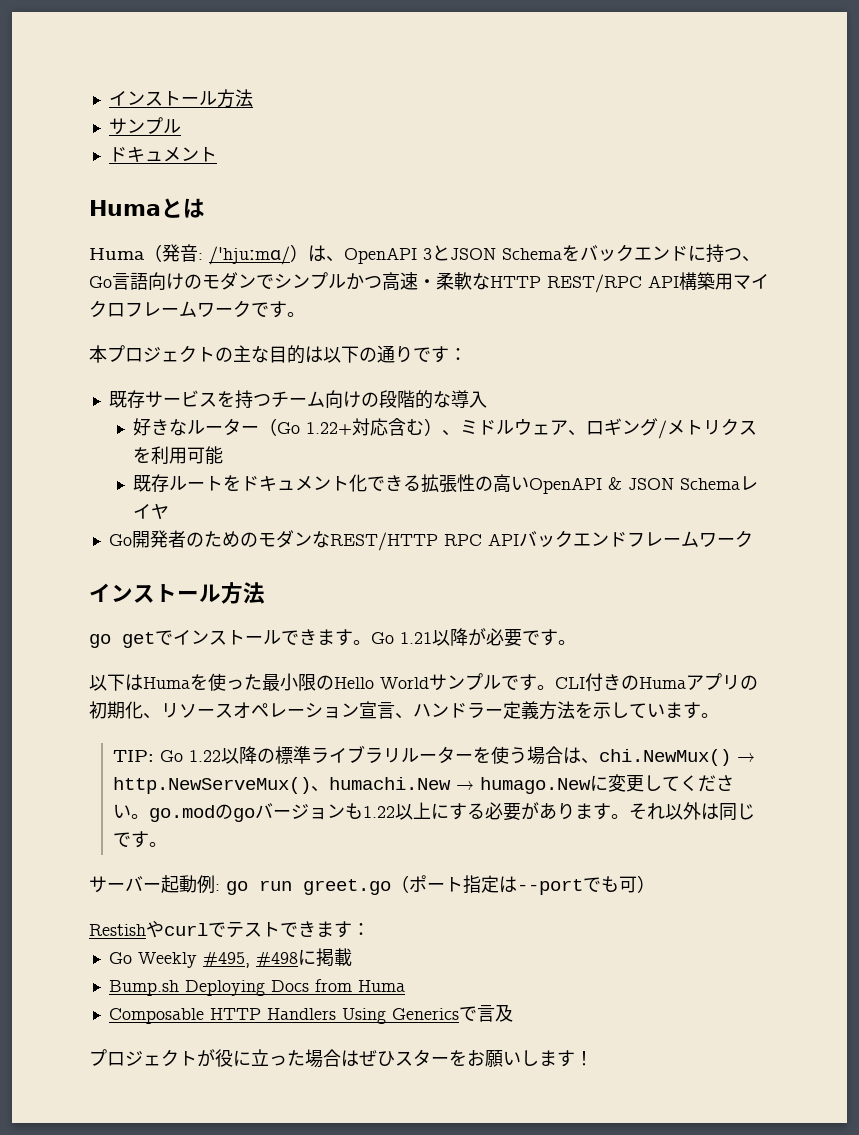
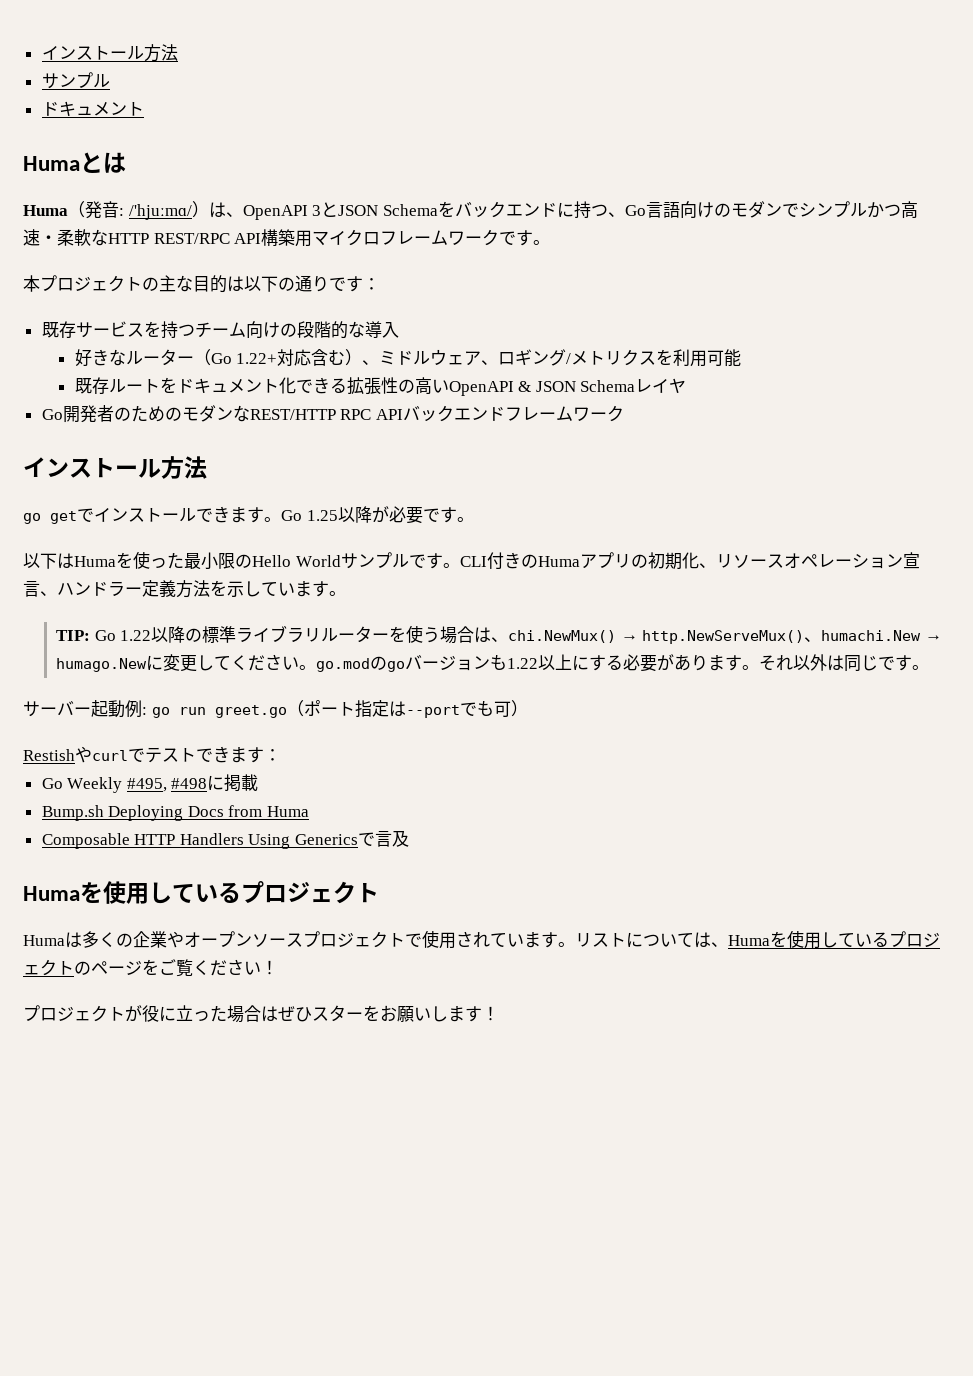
- Go 1.21以降が必要です。
+ Go 1.25以降が必要です。
  Composable HTTP Handlers Using Genericsで言及
+ Humaを使用しているプロジェクト
+ Humaは多くの企業やオープンソースプロジェクトで使用されています。リストについては、Humaを使用しているプロジェクトのページをご覧ください！

